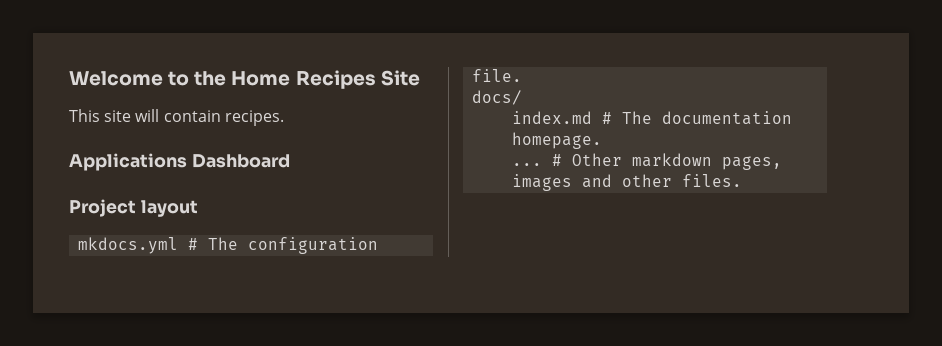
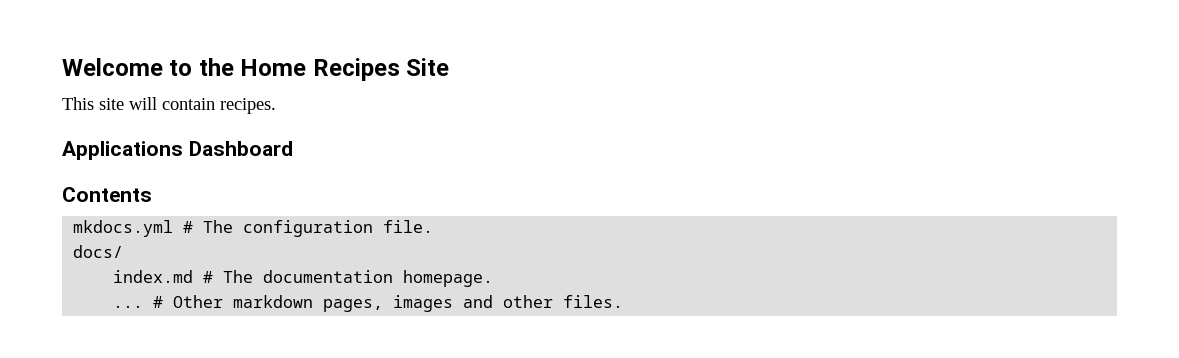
- Project layout
+ Contents

